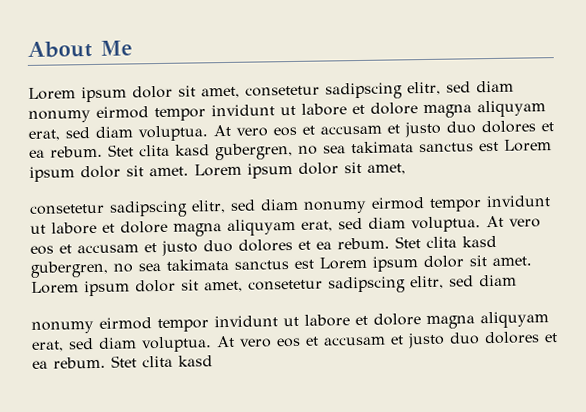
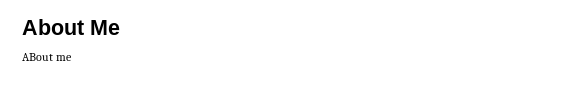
- Lorem ipsum dolor sit amet, consetetur sadipscing elitr, sed diam nonumy eirmod tempor invidunt ut labore et dolore magna aliquyam erat, sed diam voluptua. At vero eos et accusam et justo duo dolores et ea rebum. Stet clita kasd gubergren, no sea takimata sanctus est Lorem ipsum dolor sit amet. Lorem ipsum dolor sit amet,
- consetetur sadipscing elitr, sed diam nonumy eirmod tempor invidunt ut labore et dolore magna aliquyam erat, sed diam voluptua. At vero eos et accusam et justo duo dolores et ea rebum. Stet clita kasd gubergren, no sea takimata sanctus est Lorem ipsum dolor sit amet. Lorem ipsum dolor sit amet, consetetur sadipscing elitr, sed diam
- nonumy eirmod tempor invidunt ut labore et dolore magna aliquyam erat, sed diam voluptua. At vero eos et accusam et justo duo dolores et ea rebum. Stet clita kasd
+ ABout me

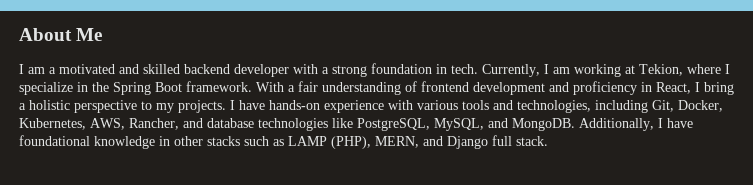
- ABout me
+ I am a motivated and skilled backend developer with a strong foundation in tech. Currently, I am working at Tekion, where I specialize in the Spring Boot framework. With a fair understanding of frontend development and proficiency in React, I bring a holistic perspective to my projects. I have hands-on experience with various tools and technologies, including Git, Docker, Kubernetes, AWS, Rancher, and database technologies like PostgreSQL, MySQL, and MongoDB. Additionally, I have foundational knowledge in other stacks such as LAMP (PHP), MERN, and Django full stack.

